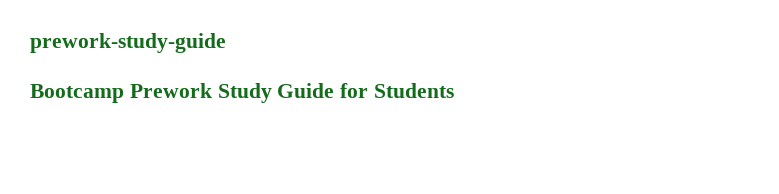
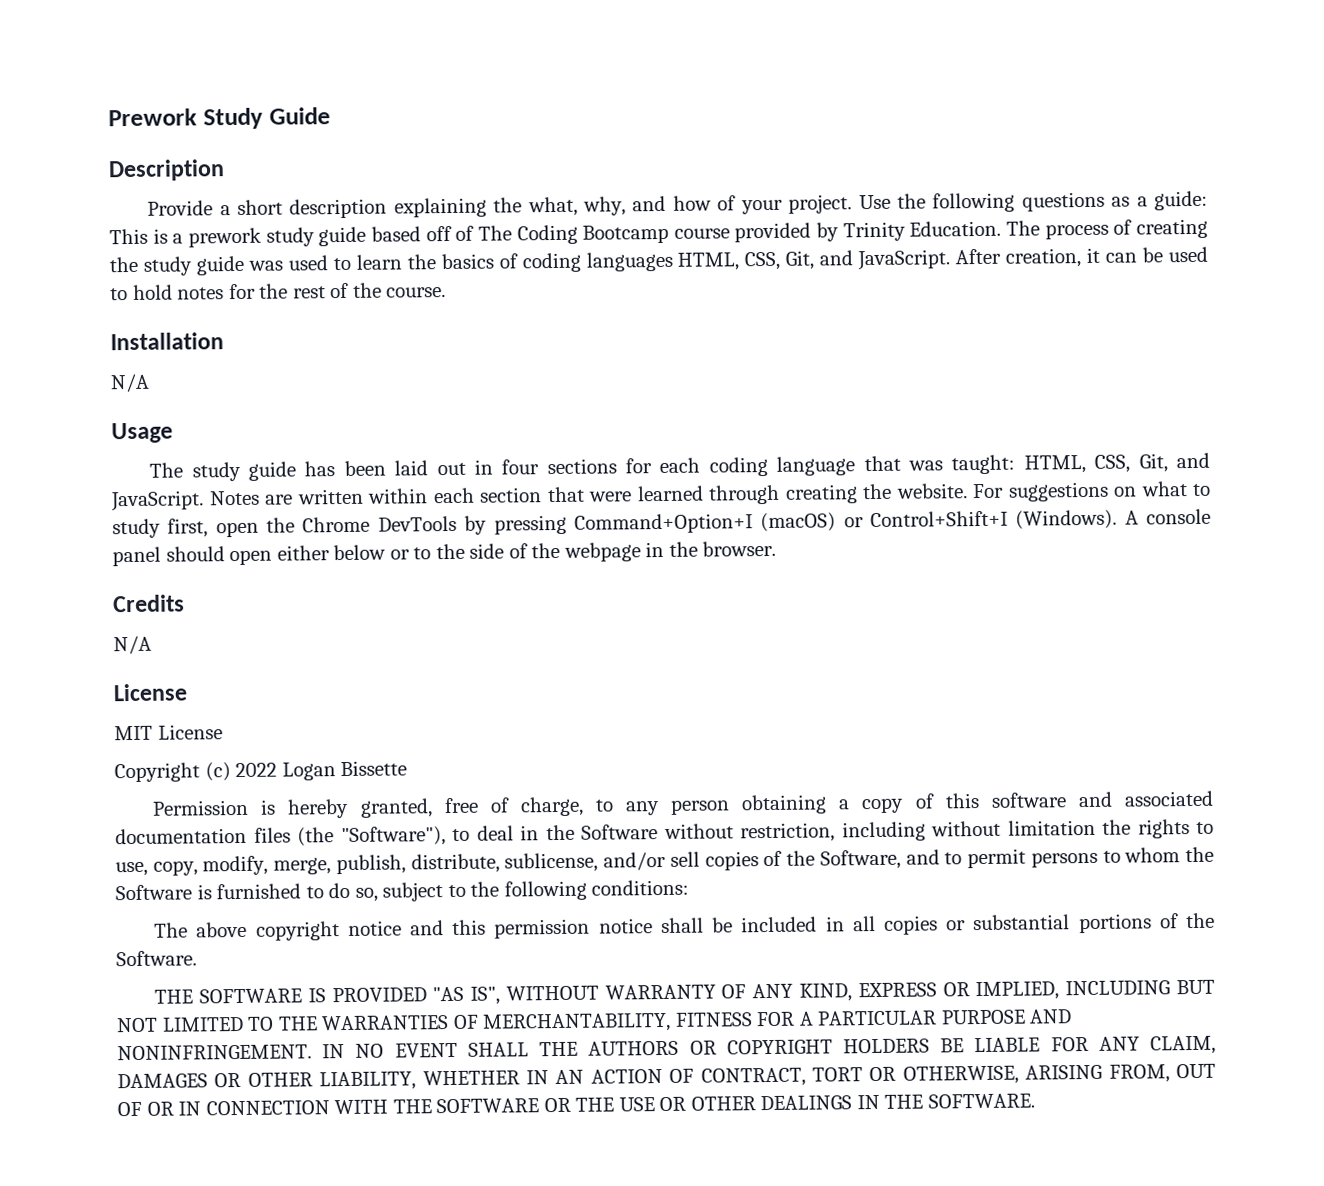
- prework-study-guide
- Bootcamp Prework Study Guide for Students
+ Prework Study Guide
+ Description
+ Provide a short description explaining the what, why, and how of your project. Use the following questions as a guide: This is a prework study guide based off of The Coding Bootcamp course provided by Trinity Education. The process of creating the study guide was used to learn the basics of coding languages HTML, CSS, Git, and JavaScript. After creation, it can be used to hold notes for the rest of the course.
+ Installation
+ N/A
+ Usage
+ The study guide has been laid out in four sections for each coding language that was taught: HTML, CSS, Git, and JavaScript. Notes are written within each section that were learned through creating the website. For suggestions on what to study first, open the Chrome DevTools by pressing Command+Option+I (macOS) or Control+Shift+I (Windows). A console panel should open either below or to the side of the webpage in the browser.
+ Credits
+ N/A
+ License
+ MIT License
+ Copyright (c) 2022 Logan Bissette
+ Permission is hereby granted, free of charge, to any person obtaining a copy of this software and associated documentation files (the "Software"), to deal in the Software without restriction, including without limitation the rights to use, copy, modify, merge, publish, distribute, sublicense, and/or sell copies of the Software, and to permit persons to whom the Software is furnished to do so, subject to the following conditions:
+ The above copyright notice and this permission notice shall be included in all copies or substantial portions of the Software.
+ THE SOFTWARE IS PROVIDED "AS IS", WITHOUT WARRANTY OF ANY KIND, EXPRESS OR IMPLIED, INCLUDING BUT NOT LIMITED TO THE WARRANTIES OF MERCHANTABILITY, FITNESS FOR A PARTICULAR PURPOSE AND NONINFRINGEMENT. IN NO EVENT SHALL THE AUTHORS OR COPYRIGHT HOLDERS BE LIABLE FOR ANY CLAIM, DAMAGES OR OTHER LIABILITY, WHETHER IN AN ACTION OF CONTRACT, TORT OR OTHERWISE, ARISING FROM, OUT OF OR IN CONNECTION WITH THE SOFTWARE OR THE USE OR OTHER DEALINGS IN THE SOFTWARE.

